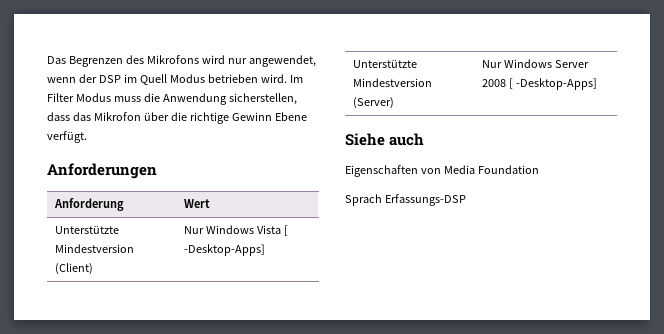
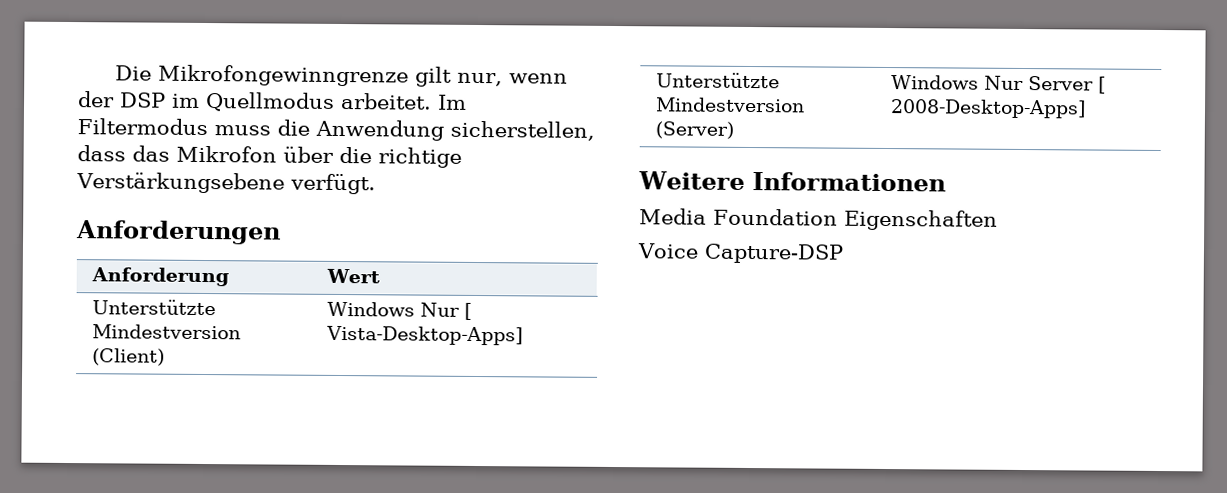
- Das Begrenzen des Mikrofons wird nur angewendet, wenn der DSP im Quell Modus betrieben wird. Im Filter Modus muss die Anwendung sicherstellen, dass das Mikrofon über die richtige Gewinn Ebene verfügt.
+ Die Mikrofongewinngrenze gilt nur, wenn der DSP im Quellmodus arbeitet. Im Filtermodus muss die Anwendung sicherstellen, dass das Mikrofon über die richtige Verstärkungsebene verfügt.
- Unterstützte Mindestversion (Client) | Nur Windows Vista [ -Desktop-Apps]
- Unterstützte Mindestversion (Server) | Nur Windows Server 2008 [ -Desktop-Apps]
- Siehe auch
- Eigenschaften von Media Foundation
- Sprach Erfassungs-DSP
+ Unterstützte Mindestversion (Client) | Windows Nur [ Vista-Desktop-Apps]
+ Unterstützte Mindestversion (Server) | Windows Nur Server [ 2008-Desktop-Apps]
+ Weitere Informationen
+ Media Foundation Eigenschaften
+ Voice Capture-DSP

